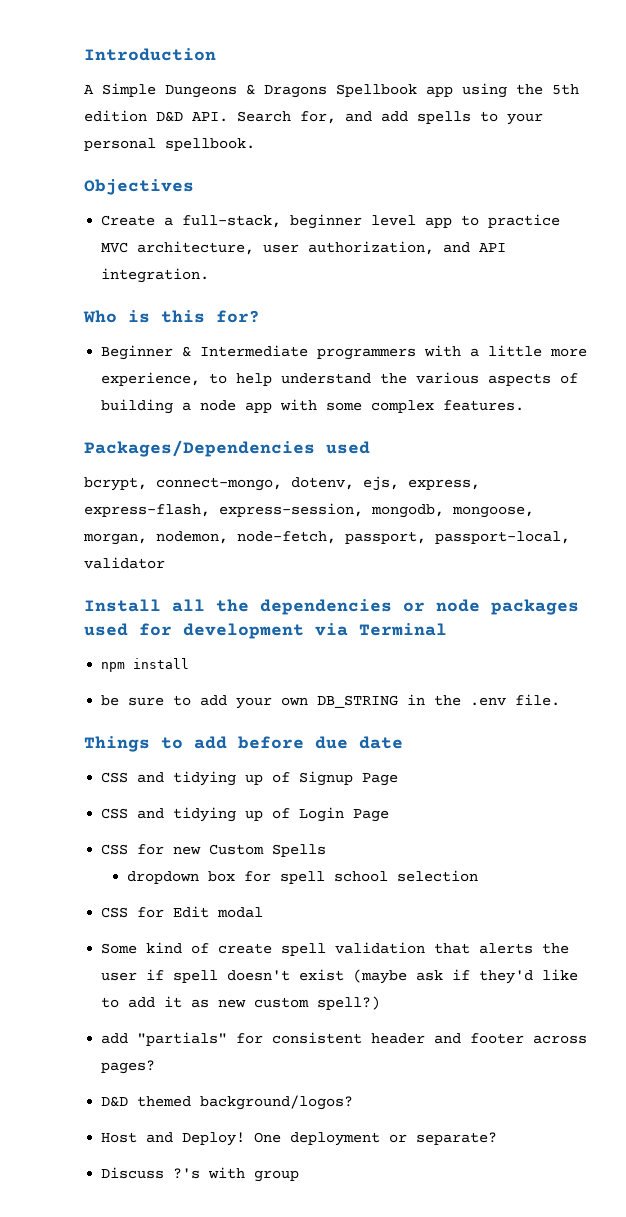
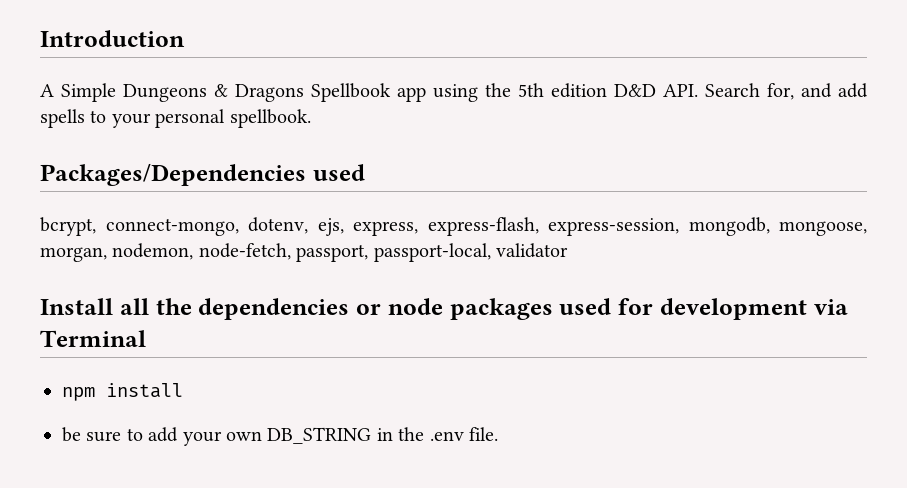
- Objectives
- Create a full-stack, beginner level app to practice MVC architecture, user authorization, and API integration.
- Who is this for?
- Beginner & Intermediate programmers with a little more experience, to help understand the various aspects of building a node app with some complex features.
- Things to add before due date
- CSS and tidying up of Signup Page
- CSS and tidying up of Login Page
- CSS for new Custom Spells
- dropdown box for spell school selection
- CSS for Edit modal
- Some kind of create spell validation that alerts the user if spell doesn't exist (maybe ask if they'd like to add it as new custom spell?)
- add "partials" for consistent header and footer across pages?
- D&D themed background/logos?
- Host and Deploy! One deployment or separate?
- Discuss ?'s with group

